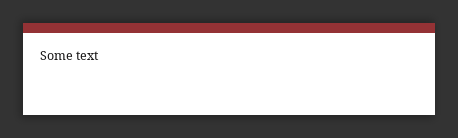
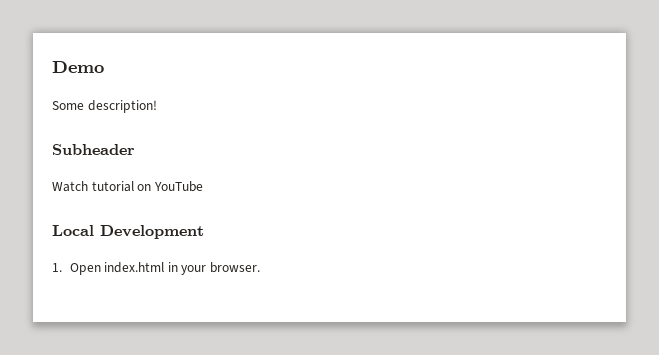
- Some text
+ Demo
+ Some description!
+ Subheader
+ Watch tutorial on YouTube
+ Local Development
+ 1. Open index.html in your browser.

